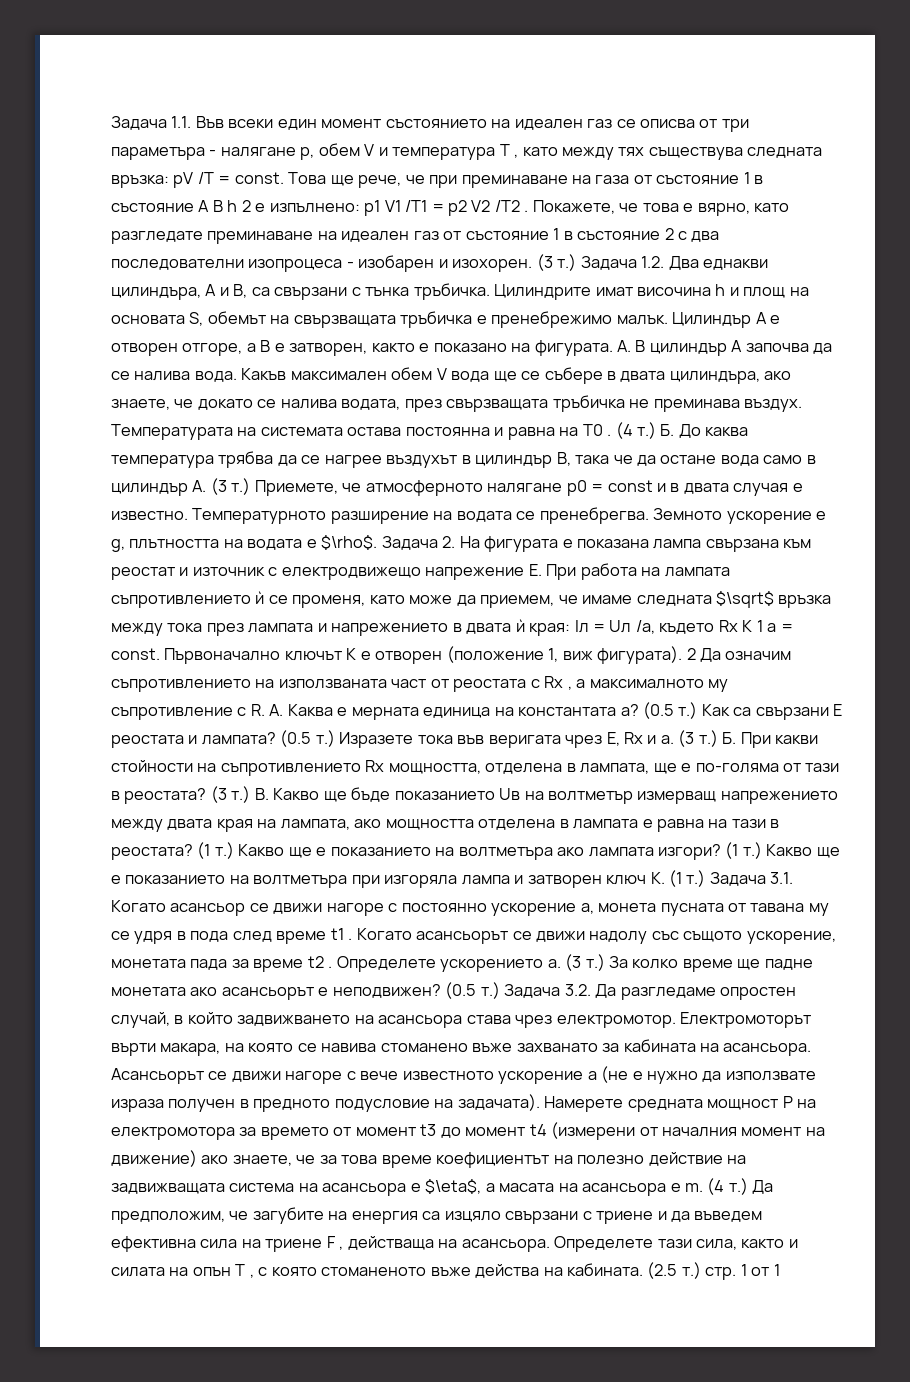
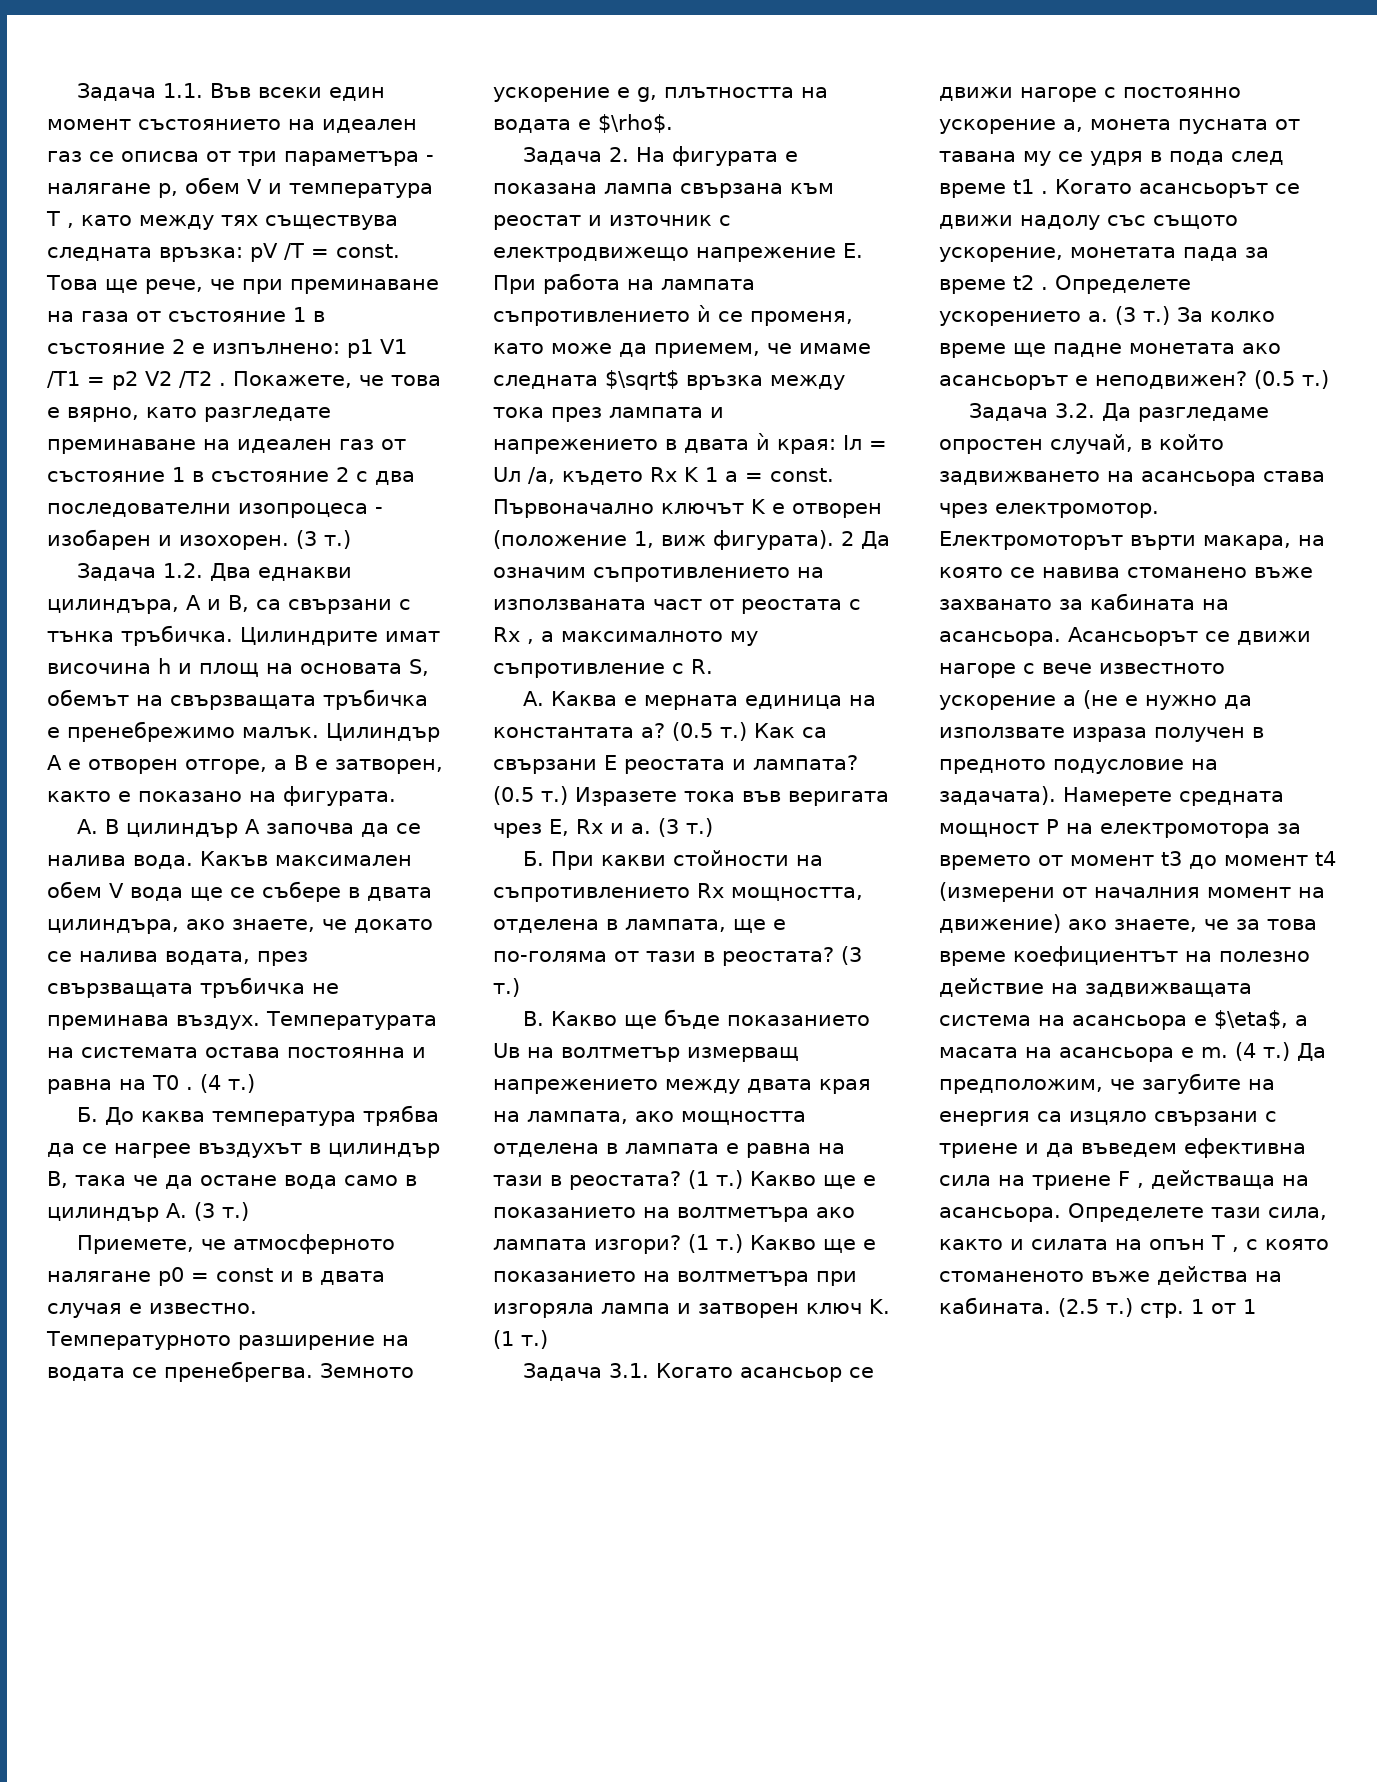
- Това ще рече, че при преминаване на газа от състояние 1 в състояние A B h 2 е изпълнено: p1 V1 /T1 = p2 V2 /T2 .
+ Това ще рече, че при преминаване на газа от състояние 1 в състояние 2 е изпълнено: p1 V1 /T1 = p2 V2 /T2 .
- Покажете, че това е вярно, като разгледате преминаване на идеален газ от състояние 1 в състояние 2 с два последователни изопроцеса - изобарен и изохорен. (3 т.) Задача 1.2. Два еднакви цилиндъра, A и B, са свързани с тънка тръбичка.
+ Покажете, че това е вярно, като разгледате преминаване на идеален газ от състояние 1 в състояние 2 с два последователни изопроцеса - изобарен и изохорен. (3 т.)
+ Задача 1.2. Два еднакви цилиндъра, A и B, са свързани с тънка тръбичка.
- Цилиндър A е отворен отгоре, а B е затворен, както е показано на фигурата. А. В цилиндър A започва да се налива вода.
+ Цилиндър A е отворен отгоре, а B е затворен, както е показано на фигурата.
+ А. В цилиндър A започва да се налива вода.
- Температурата на системата остава постоянна и равна на T0 . (4 т.) Б. До каква температура трябва да се нагрее въздухът в цилиндър B, така че да остане вода само в цилиндър A. (3 т.) Приемете, че атмосферното налягане p0 = const и в двата случая е известно.
+ Температурата на системата остава постоянна и равна на T0 . (4 т.)
+ Б. До каква температура трябва да се нагрее въздухът в цилиндър B, така че да остане вода само в цилиндър A. (3 т.)
+ Приемете, че атмосферното налягане p0 = const и в двата случая е известно.
- Земното ускорение е g, плътността на водата е $\rho$. Задача 2. На фигурата е показана лампа свързана към реостат и източник с електродвижещо напрежение E. При работа на лампата съпротивлението ѝ се променя, като може да приемем, че имаме следната $\sqrt$ връзка между тока през лампата и напрежението в двата ѝ края:
+ Земното ускорение е g, плътността на водата е $\rho$.
+ Задача 2. На фигурата е показана лампа свързана към реостат и източник с електродвижещо напрежение E. При работа на лампата съпротивлението ѝ се променя, като може да приемем, че имаме следната $\sqrt$ връзка между тока през лампата и напрежението в двата ѝ края:
- 2 Да означим съпротивлението на използваната част от реостата с Rx , а максималното му съпротивление с R. А. Каква е мерната единица на константата a?
+ 2 Да означим съпротивлението на използваната част от реостата с Rx , а максималното му съпротивление с R.
+ А. Каква е мерната единица на константата a?
- (0.5 т.) Изразете тока във веригата чрез E, Rx и a. (3 т.) Б. При какви стойности на съпротивлението Rx мощността, отделена в лампата, ще е по-голяма от тази в реостата? (3 т.) В. Какво ще бъде показанието Uв на волтметър измерващ напрежението между двата края на лампата, ако мощността отделена в лампата е равна на тази в реостата?
+ (0.5 т.) Изразете тока във веригата чрез E, Rx и a. (3 т.)
+ Б. При какви стойности на съпротивлението Rx мощността, отделена в лампата, ще е по-голяма от тази в реостата? (3 т.)
+ В. Какво ще бъде показанието Uв на волтметър измерващ напрежението между двата края на лампата, ако мощността отделена в лампата е равна на тази в реостата?
- (1 т.) Какво ще е показанието на волтметъра при изгоряла лампа и затворен ключ K. (1 т.) Задача 3.1. Когато асансьор се движи нагоре с постоянно ускорение a, монета пусната от тавана му се удря в пода след време t1 .
+ (1 т.) Какво ще е показанието на волтметъра при изгоряла лампа и затворен ключ K. (1 т.)
+ Задача 3.1. Когато асансьор се движи нагоре с постоянно ускорение a, монета пусната от тавана му се удря в пода след време t1 .
- (3 т.) За колко време ще падне монетата ако асансьорът е неподвижен? (0.5 т.) Задача 3.2. Да разгледаме опростен случай, в който задвижването на асансьора става чрез електромотор.
+ (3 т.) За колко време ще падне монетата ако асансьорът е неподвижен? (0.5 т.)
+ Задача 3.2. Да разгледаме опростен случай, в който задвижването на асансьора става чрез електромотор.

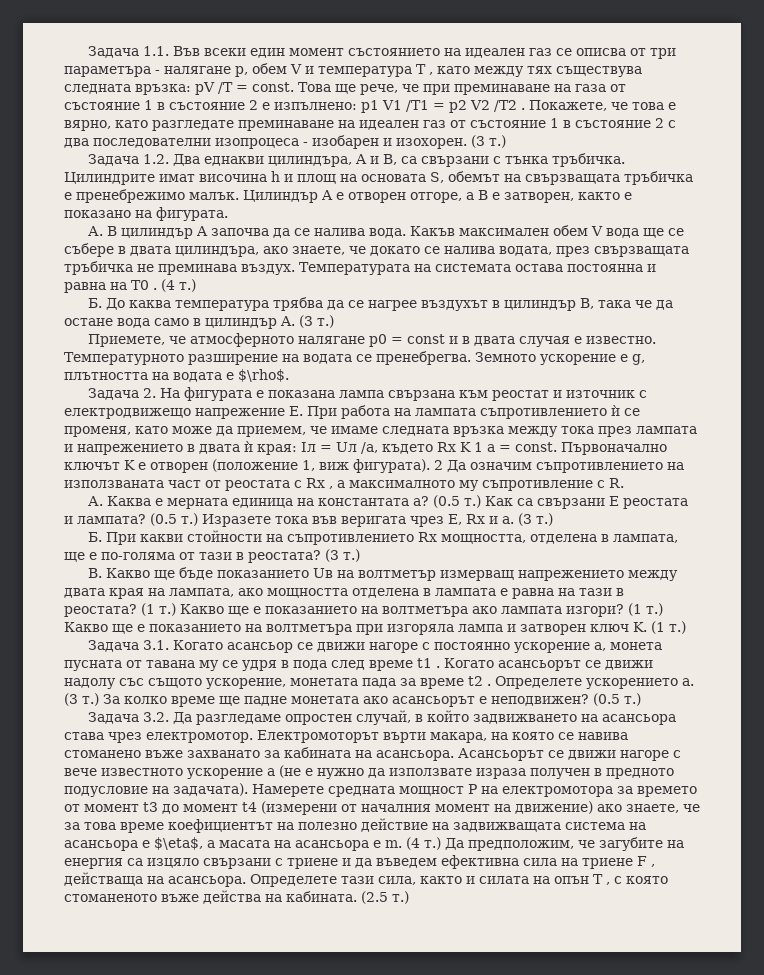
- Задача 2. На фигурата е показана лампа свързана към реостат и източник с електродвижещо напрежение E. При работа на лампата съпротивлението ѝ се променя, като може да приемем, че имаме следната $\sqrt$ връзка между тока през лампата и напрежението в двата ѝ края: Iл = Uл /a, където Rx K 1 a = const.
+ Задача 2. На фигурата е показана лампа свързана към реостат и източник с електродвижещо напрежение E. При работа на лампата съпротивлението ѝ се променя, като може да приемем, че имаме следната връзка между тока през лампата и напрежението в двата ѝ края: Iл = Uл /a, където Rx K 1 a = const.
- (2.5 т.) стр. 1 от 1
+ (2.5 т.)

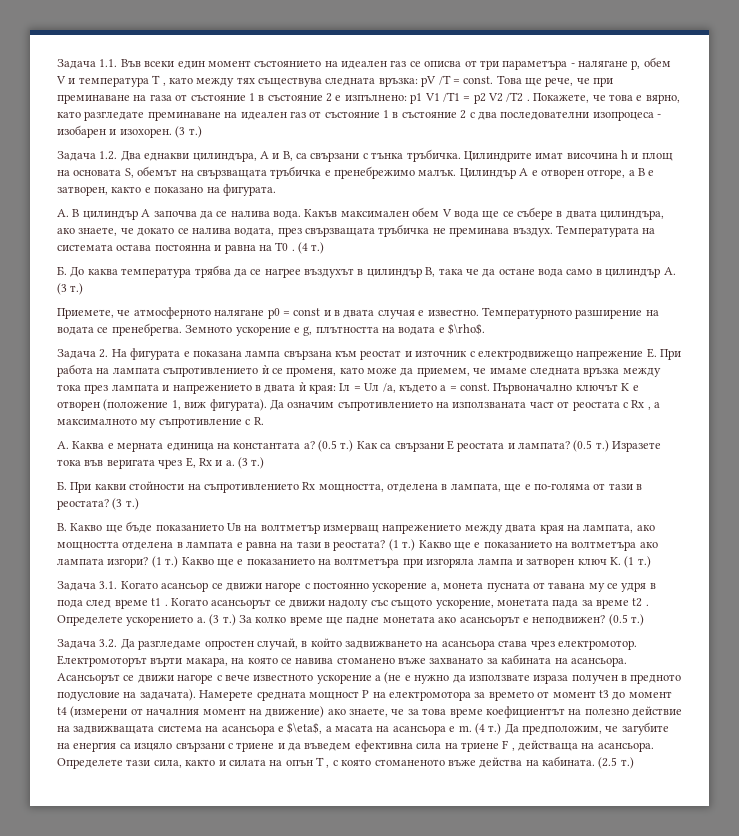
- Задача 2. На фигурата е показана лампа свързана към реостат и източник с електродвижещо напрежение E. При работа на лампата съпротивлението ѝ се променя, като може да приемем, че имаме следната връзка между тока през лампата и напрежението в двата ѝ края: Iл = Uл /a, където Rx K 1 a = const.
+ Задача 2. На фигурата е показана лампа свързана към реостат и източник с електродвижещо напрежение E. При работа на лампата съпротивлението ѝ се променя, като може да приемем, че имаме следната връзка между тока през лампата и напрежението в двата ѝ края: Iл = Uл /a, където a = const.
- 2 Да означим съпротивлението на използваната част от реостата с Rx , а максималното му съпротивление с R.
+ Да означим съпротивлението на използваната част от реостата с Rx , а максималното му съпротивление с R.

